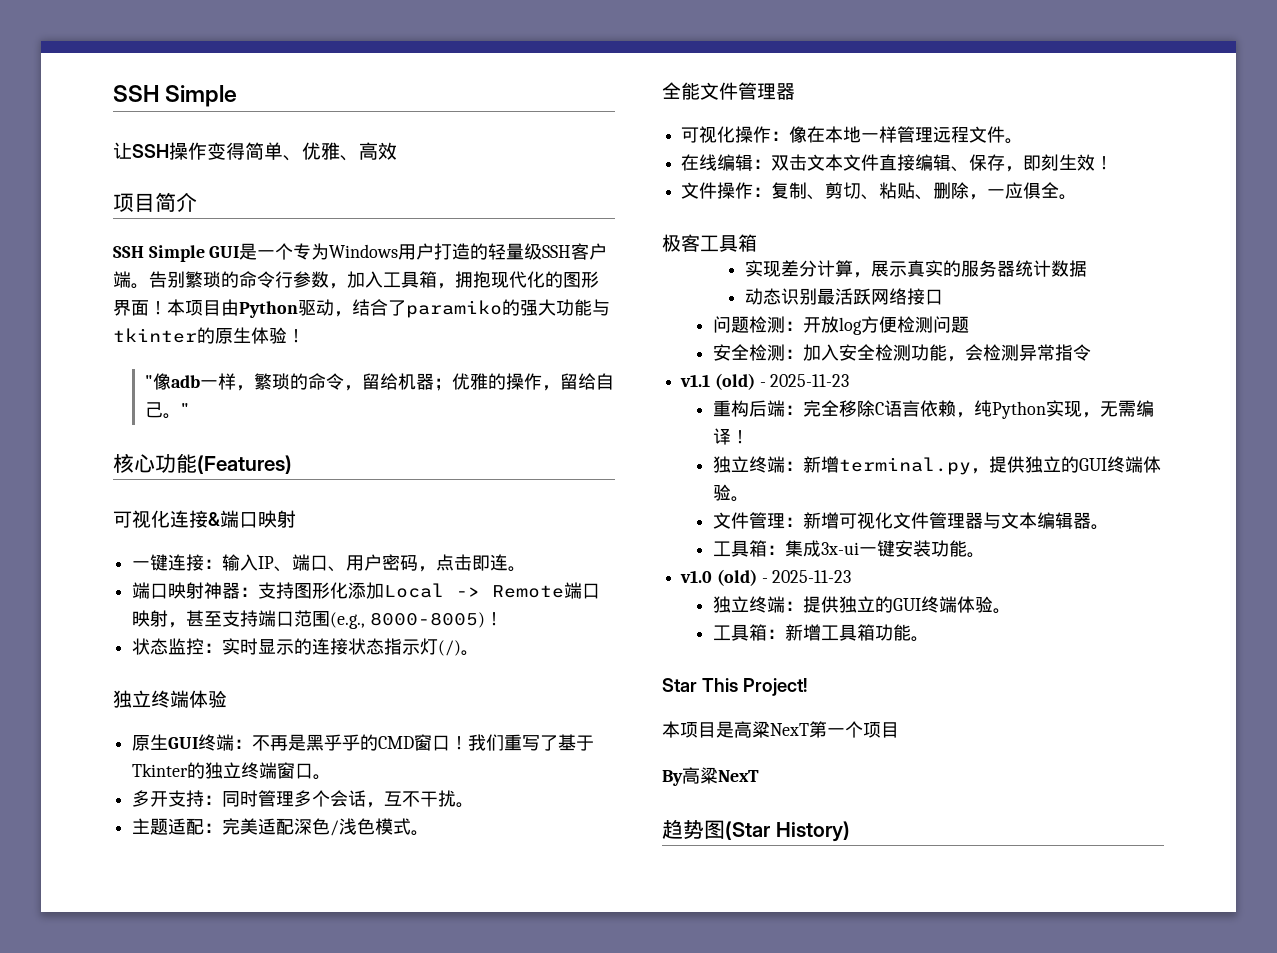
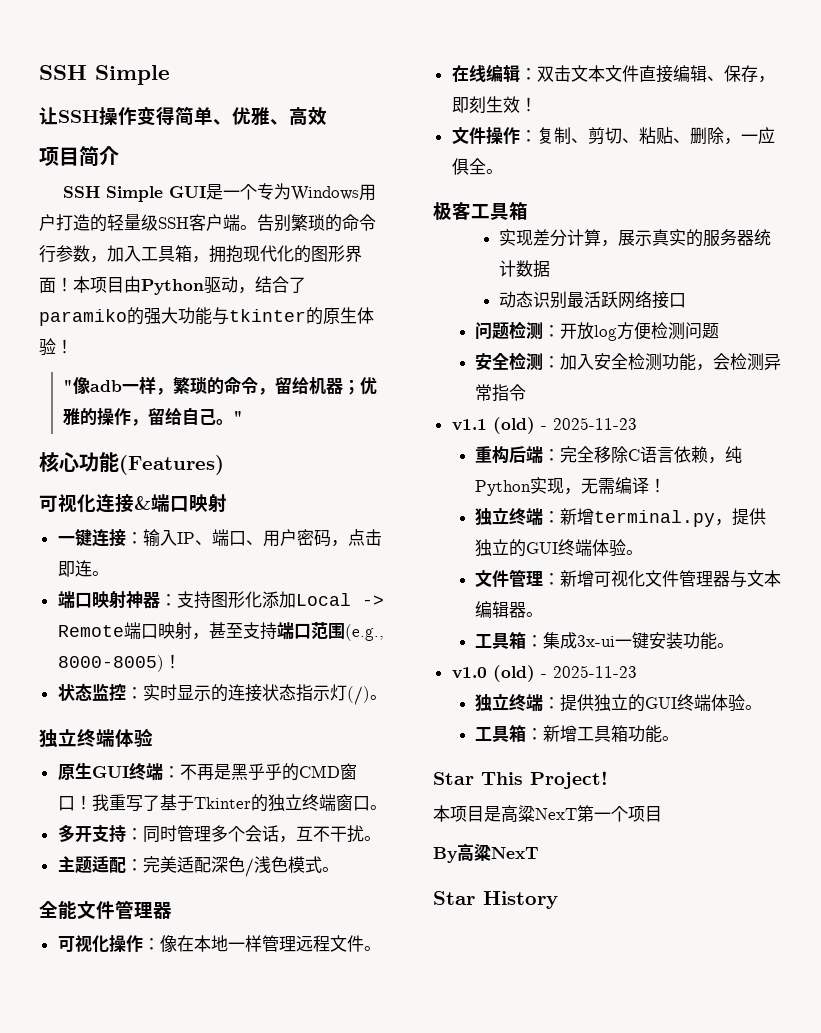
- 我们重写了基于Tkinter的独立终端窗口。
+ 我重写了基于Tkinter的独立终端窗口。
- 趋势图(Star History)
+ Star History

